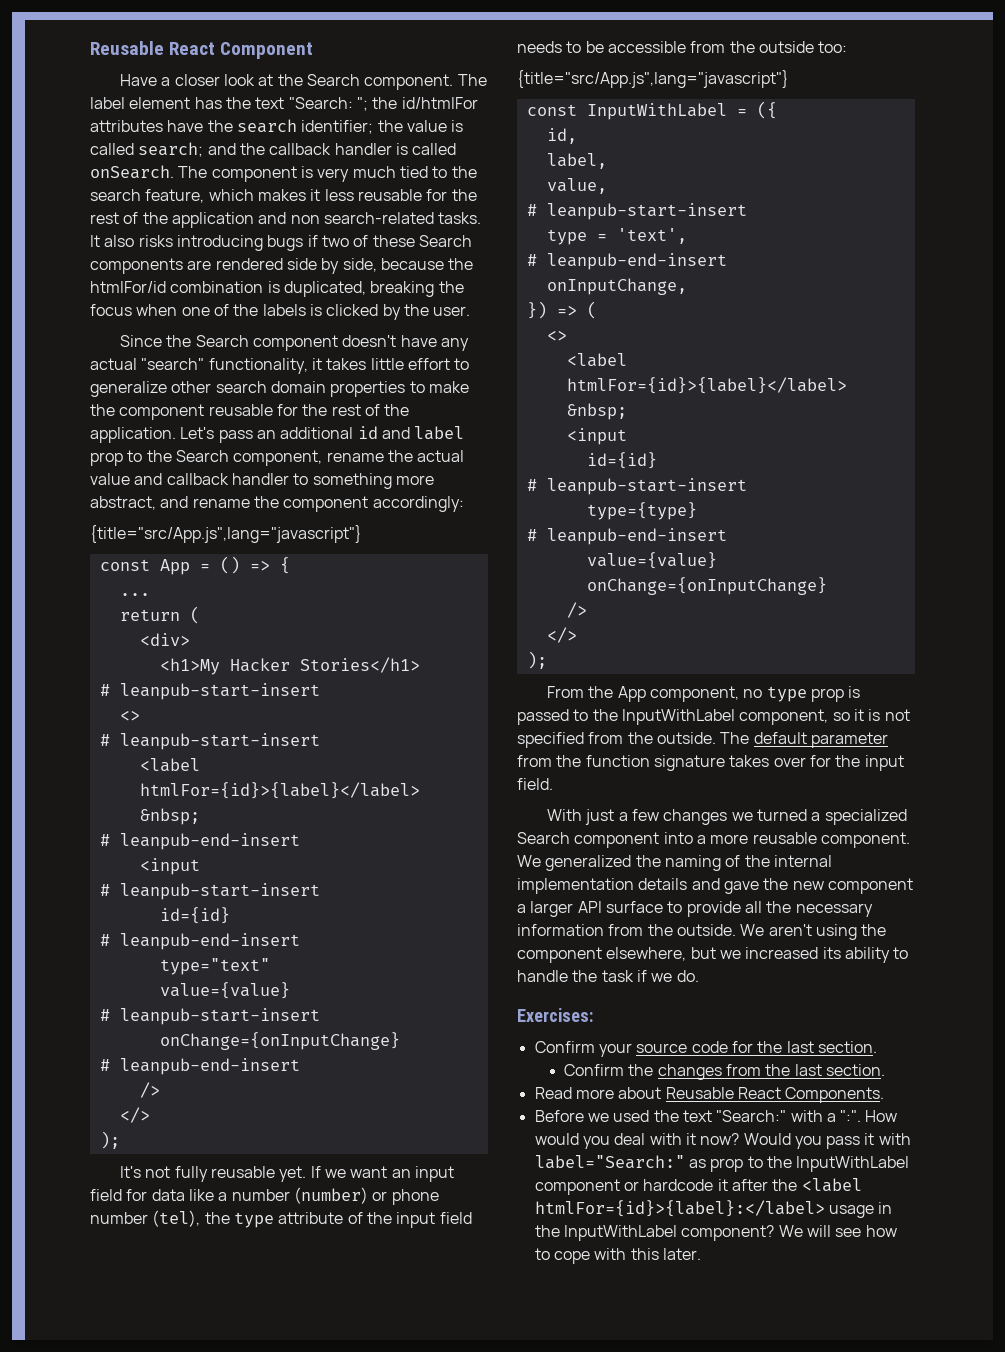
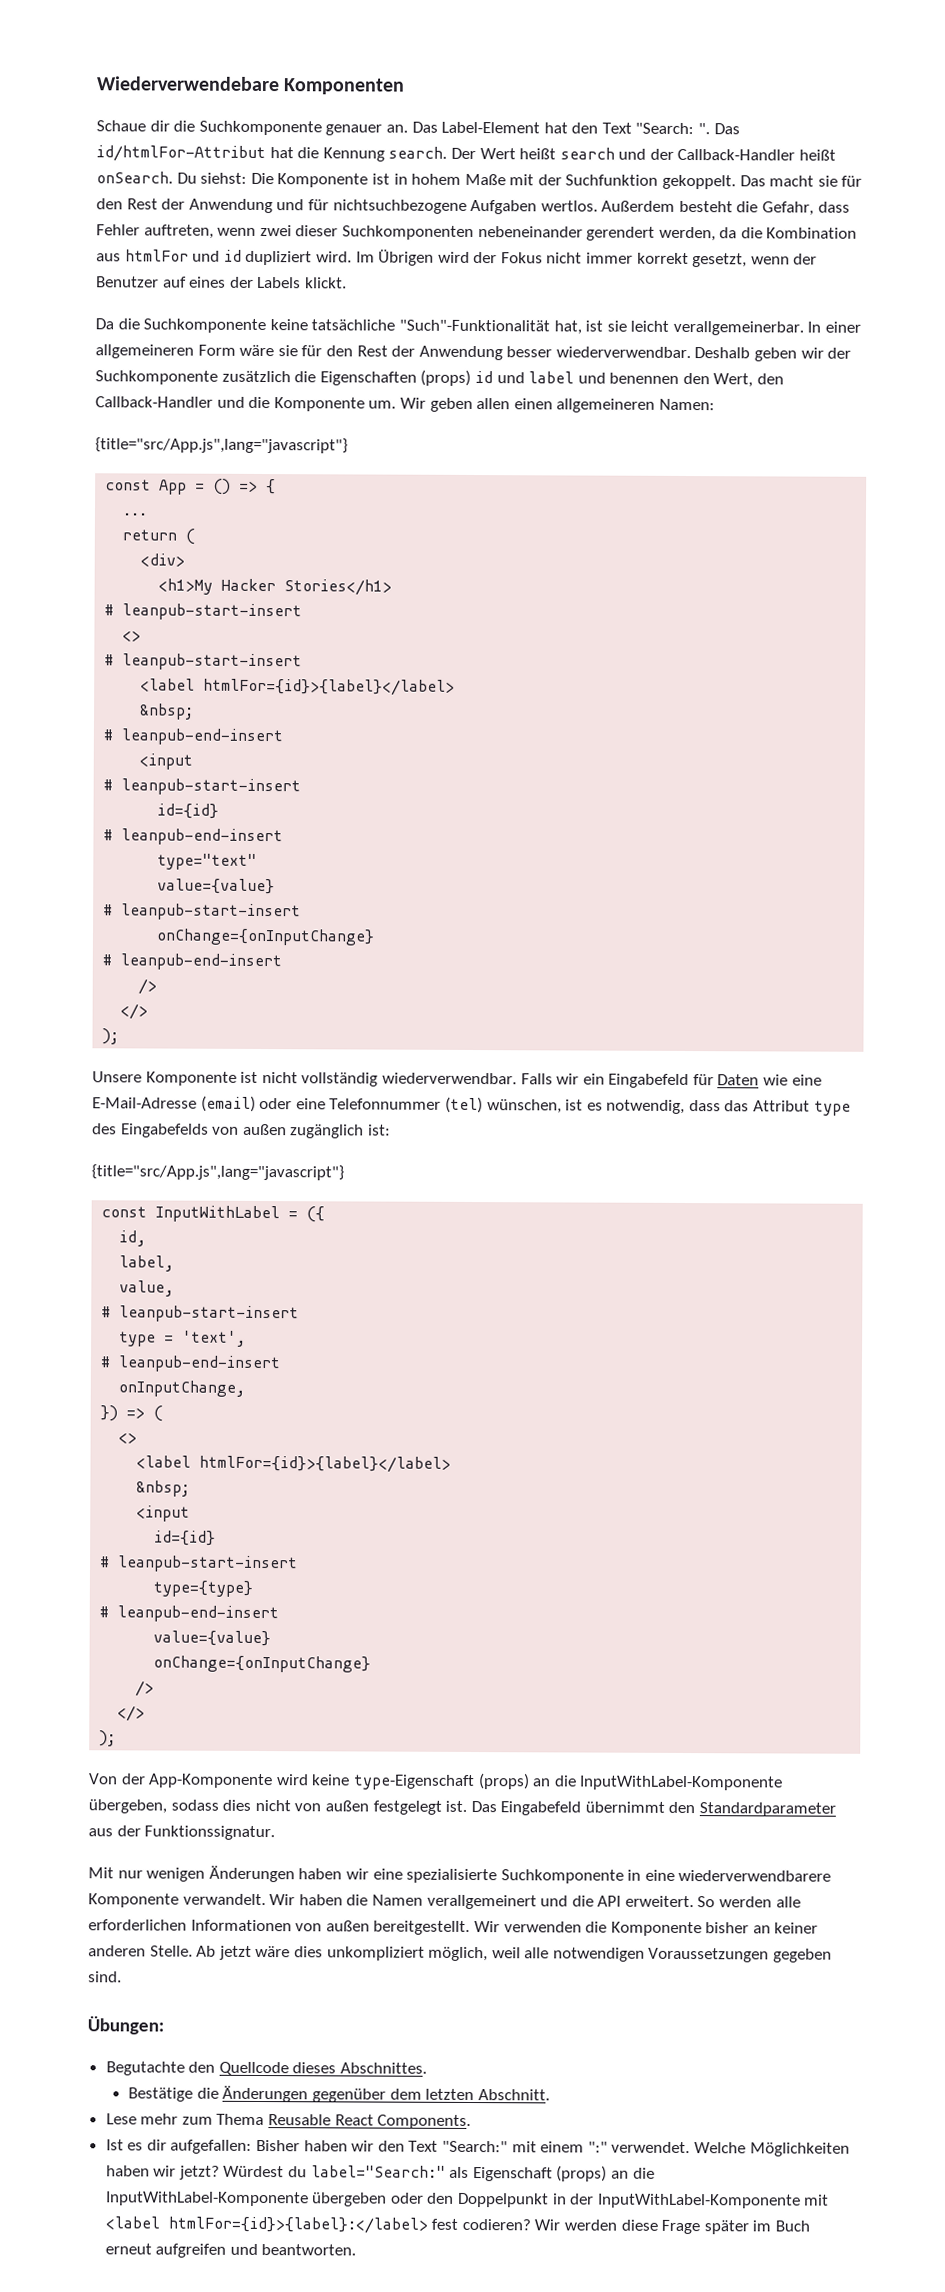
- Reusable React Component
- Have a closer look at the Search component. The label element has the text "Search: "; the id/htmlFor attributes have the search identifier; the value is called search; and the callback handler is called onSearch. The component is very much tied to the search feature, which makes it less reusable for the rest of the application and non search-related tasks. It also risks introducing bugs if two of these Search components are rendered side by side, because the htmlFor/id combination is duplicated, breaking the focus when one of the labels is clicked by the user.
- Since the Search component doesn't have any actual "search" functionality, it takes little effort to generalize other search domain properties to make the component reusable for the rest of the application. Let's pass an additional id and label prop to the Search component, rename the actual value and callback handler to something more abstract, and rename the component accordingly:
+ Wiederverwendebare Komponenten
+ Schaue dir die Suchkomponente genauer an. Das Label-Element hat den Text "Search: ". Das id/htmlFor-Attribut hat die Kennung search. Der Wert heißt search und der Callback-Handler heißt onSearch. Du siehst: Die Komponente ist in hohem Maße mit der Suchfunktion gekoppelt. Das macht sie für den Rest der Anwendung und für nichtsuchbezogene Aufgaben wertlos. Außerdem besteht die Gefahr, dass Fehler auftreten, wenn zwei dieser Suchkomponenten nebeneinander gerendert werden, da die Kombination aus htmlFor und id dupliziert wird. Im Übrigen wird der Fokus nicht immer korrekt gesetzt, wenn der Benutzer auf eines der Labels klickt.
+ Da die Suchkomponente keine tatsächliche "Such"-Funktionalität hat, ist sie leicht verallgemeinerbar. In einer allgemeineren Form wäre sie für den Rest der Anwendung besser wiederverwendbar. Deshalb geben wir der Suchkomponente zusätzlich die Eigenschaften (props) id und label und benennen den Wert, den Callback-Handler und die Komponente um. Wir geben allen einen allgemeineren Namen:
- It's not fully reusable yet. If we want an input field for data like a number (number) or phone number (tel), the type attribute of the input field needs to be accessible from the outside too:
+ Unsere Komponente ist nicht vollständig wiederverwendbar. Falls wir ein Eingabefeld für Daten wie eine E-Mail-Adresse (email) oder eine Telefonnummer (tel) wünschen, ist es notwendig, dass das Attribut type des Eingabefelds von außen zugänglich ist:
- From the App component, no type prop is passed to the InputWithLabel component, so it is not specified from the outside. The default parameter from the function signature takes over for the input field.
- With just a few changes we turned a specialized Search component into a more reusable component. We generalized the naming of the internal implementation details and gave the new component a larger API surface to provide all the necessary information from the outside. We aren't using the component elsewhere, but we increased its ability to handle the task if we do.
- Exercises:
- Confirm your source code for the last section.
- Confirm the changes from the last section.
- Read more about Reusable React Components.
- Before we used the text "Search:" with a ":". How would you deal with it now? Would you pass it with label="Search:" as prop to the InputWithLabel component or hardcode it after the <label htmlFor={id}>{label}:</label> usage in the InputWithLabel component? We will see how to cope with this later.
+ Von der App-Komponente wird keine type-Eigenschaft (props) an die InputWithLabel-Komponente übergeben, sodass dies nicht von außen festgelegt ist. Das Eingabefeld übernimmt den Standardparameter aus der Funktionssignatur.
+ Mit nur wenigen Änderungen haben wir eine spezialisierte Suchkomponente in eine wiederverwendbarere Komponente verwandelt. Wir haben die Namen verallgemeinert und die API erweitert. So werden alle erforderlichen Informationen von außen bereitgestellt. Wir verwenden die Komponente bisher an keiner anderen Stelle. Ab jetzt wäre dies unkompliziert möglich, weil alle notwendigen Voraussetzungen gegeben sind.
+ Übungen:
+ Begutachte den Quellcode dieses Abschnittes.
+ Bestätige die Änderungen gegenüber dem letzten Abschnitt.
+ Lese mehr zum Thema Reusable React Components.
+ Ist es dir aufgefallen: Bisher haben wir den Text "Search:" mit einem ":" verwendet. Welche Möglichkeiten haben wir jetzt? Würdest du label="Search:" als Eigenschaft (props) an die InputWithLabel-Komponente übergeben oder den Doppelpunkt in der InputWithLabel-Komponente mit <label htmlFor={id}>{label}:</label> fest codieren? Wir werden diese Frage später im Buch erneut aufgreifen und beantworten.

